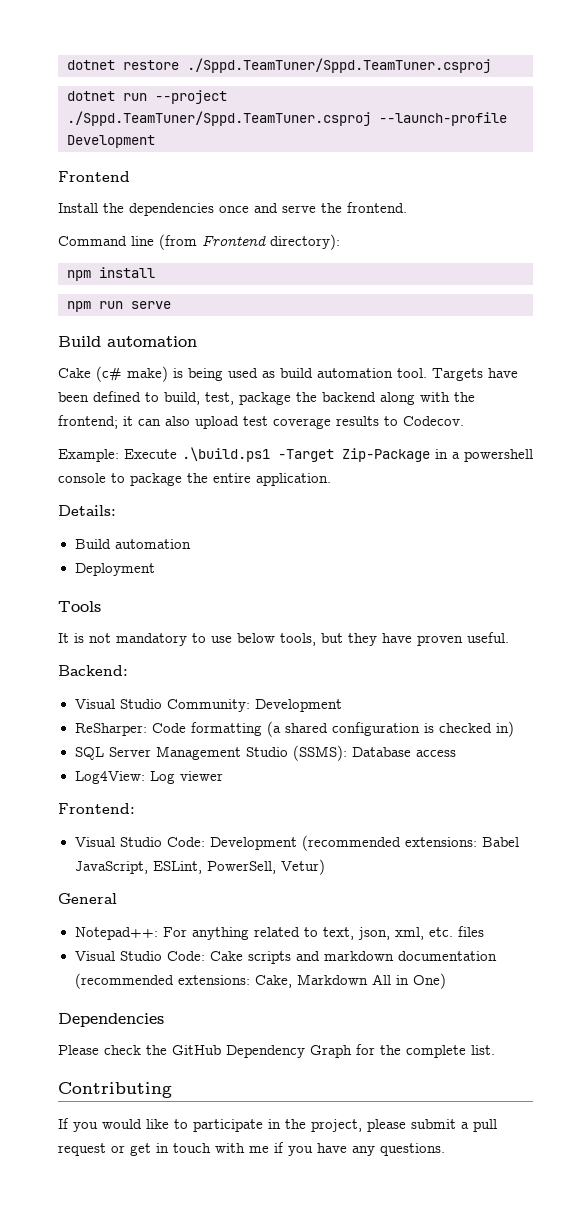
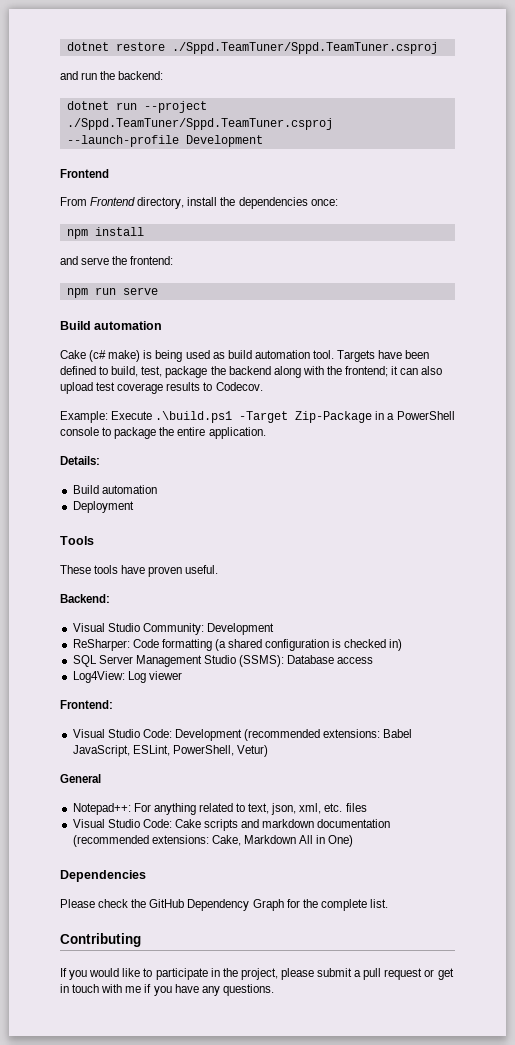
+ and run the backend:
- Install the dependencies once and serve the frontend.
- Command line (from Frontend directory):
+ From Frontend directory, install the dependencies once:
  npm install
+ and serve the frontend:
- Example: Execute .\build.ps1 -Target Zip-Package in a powershell console to package the entire application.
+ Example: Execute .\build.ps1 -Target Zip-Package in a PowerShell console to package the entire application.
- It is not mandatory to use below tools, but they have proven useful.
+ These tools have proven useful.
- Visual Studio Code: Development (recommended extensions: Babel JavaScript, ESLint, PowerSell, Vetur)
+ Visual Studio Code: Development (recommended extensions: Babel JavaScript, ESLint, PowerShell, Vetur)

